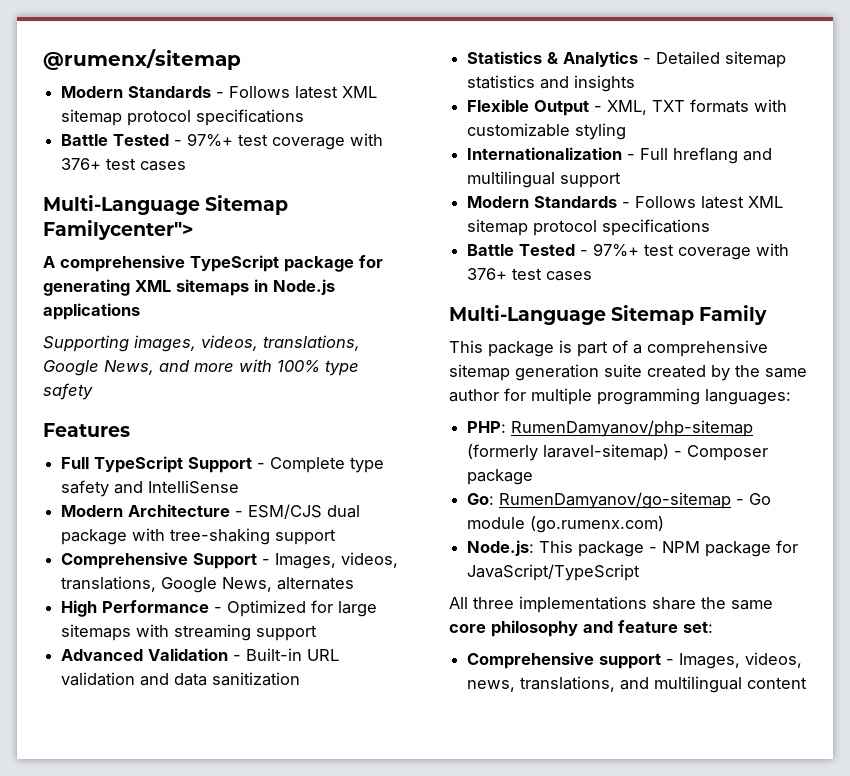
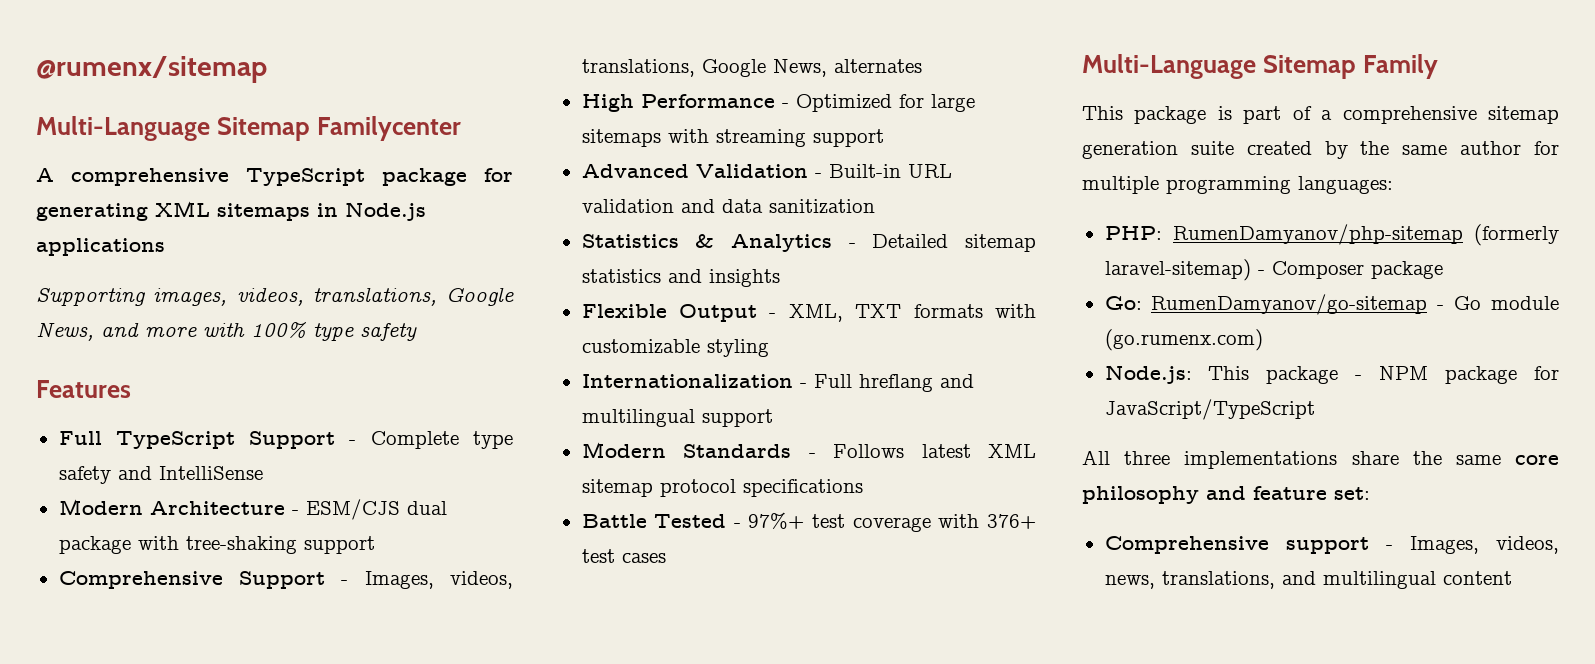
  @rumenx/sitemap
- Modern Standards - Follows latest XML sitemap protocol specifications
- Battle Tested - 97%+ test coverage with 376+ test cases
- Multi-Language Sitemap Familycenter">
+ Multi-Language Sitemap Familycenter

